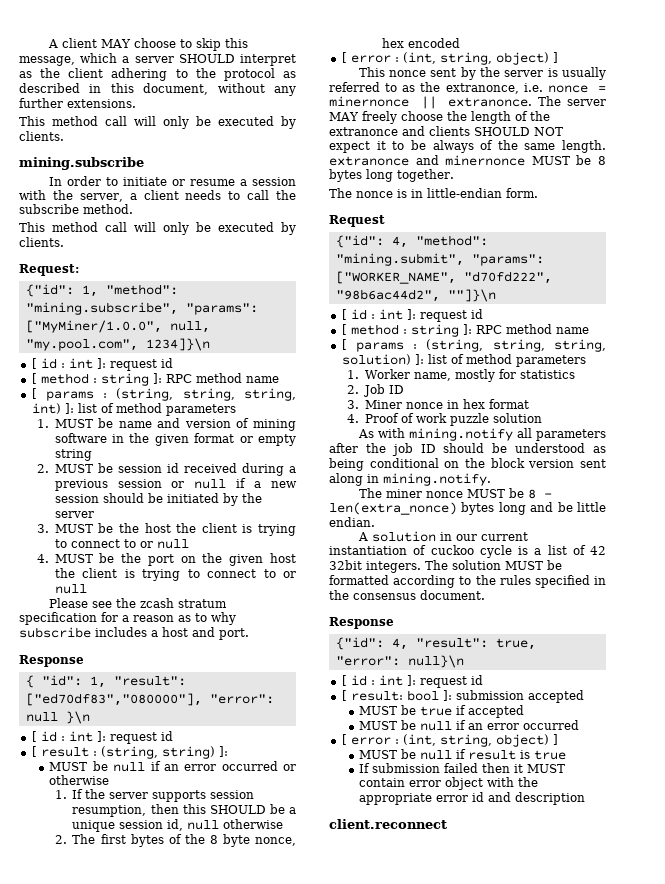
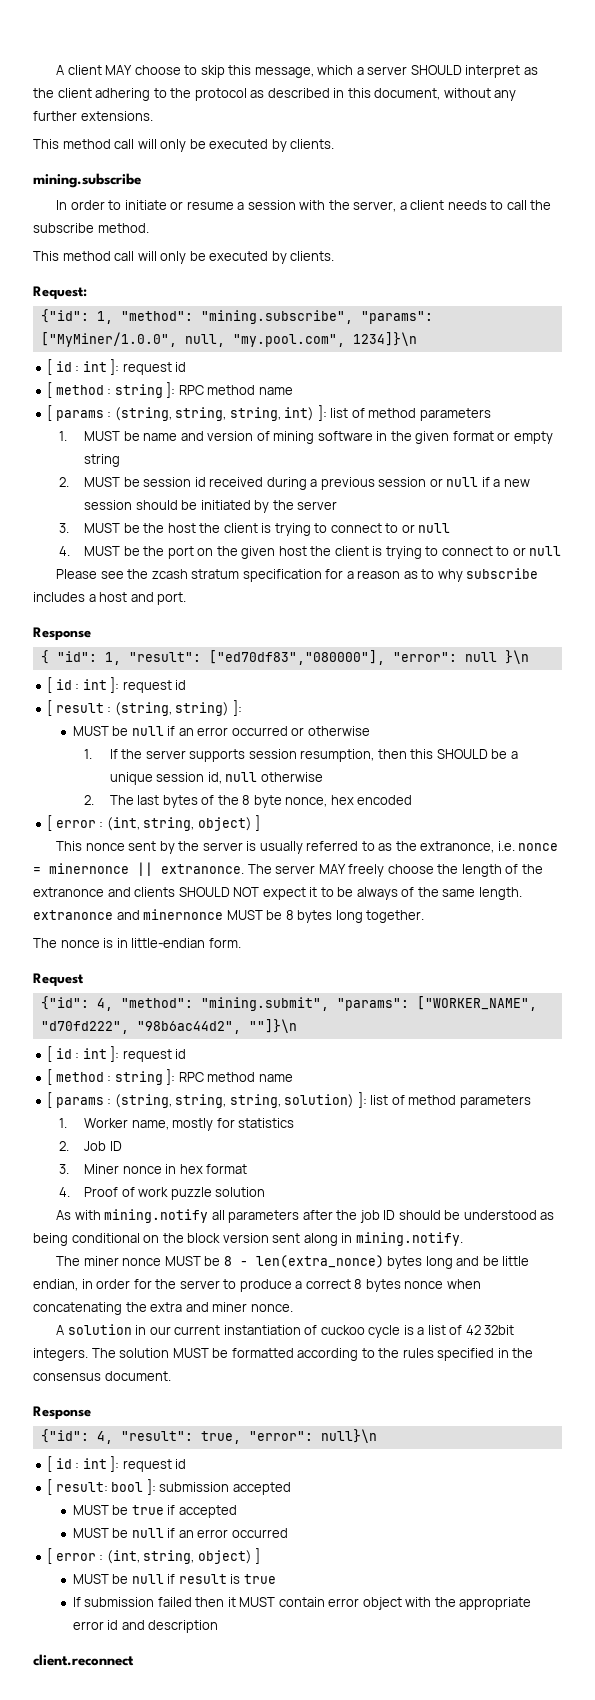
- 2. The first bytes of the 8 byte nonce, hex encoded
+ 2. The last bytes of the 8 byte nonce, hex encoded
- The miner nonce MUST be 8 - len(extra_nonce) bytes long and be little endian.
+ The miner nonce MUST be 8 - len(extra_nonce) bytes long and be little endian, in order for the server to produce a correct 8 bytes nonce when concatenating the extra and miner nonce.

